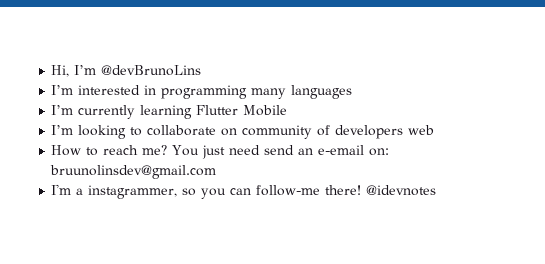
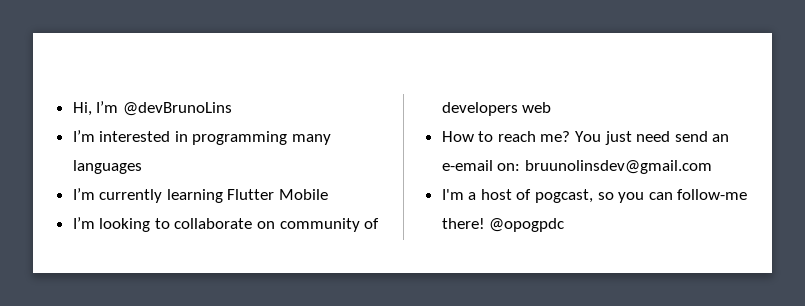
- I'm a instagrammer, so you can follow-me there!
+ I'm a host of pogcast, so you can follow-me there!
- @idevnotes
+ @opogpdc

